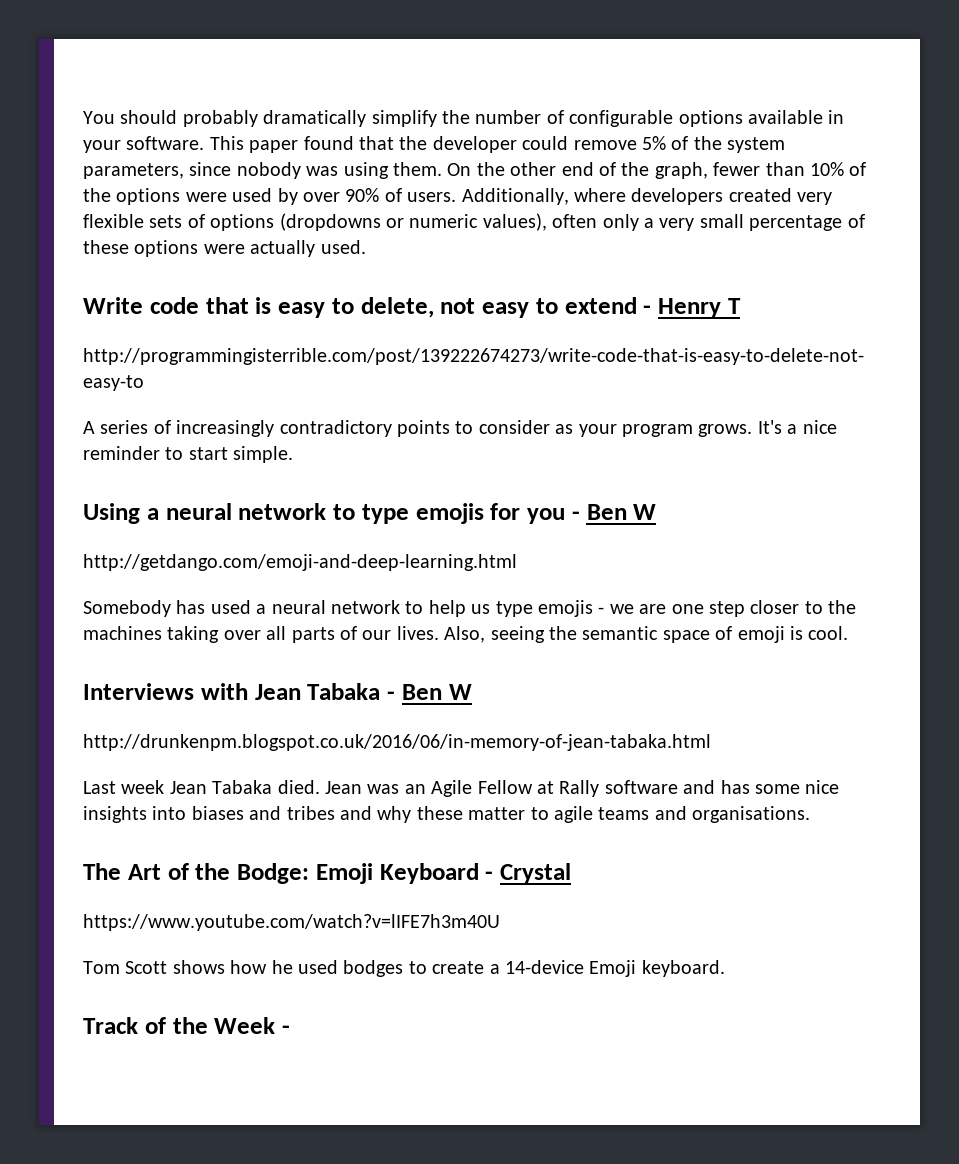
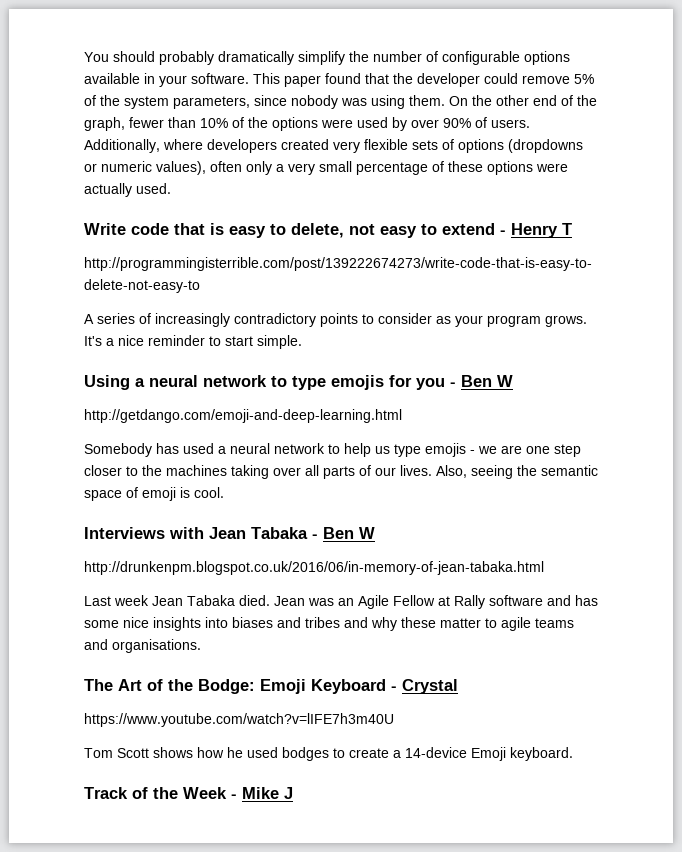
- Track of the Week -
+ Track of the Week - Mike J

